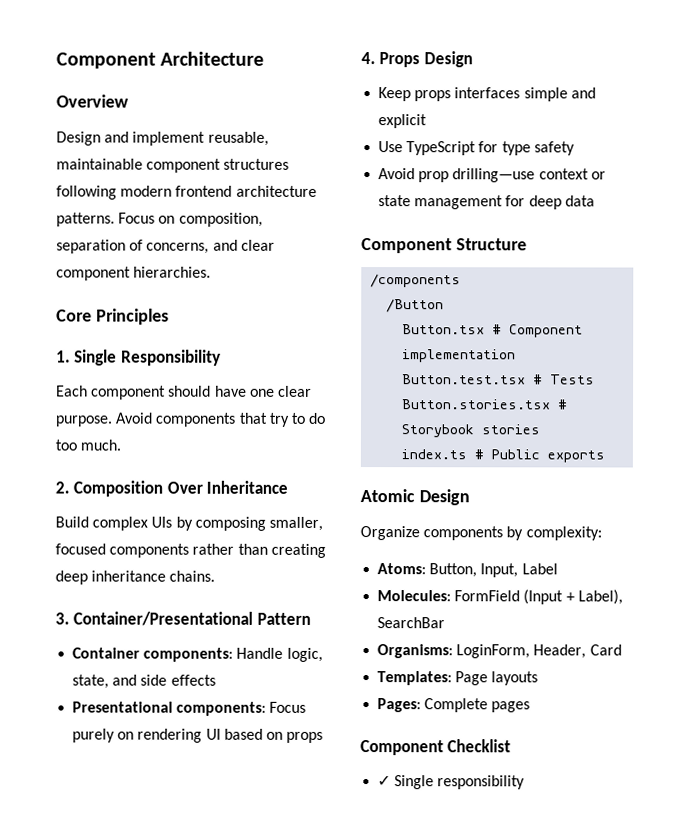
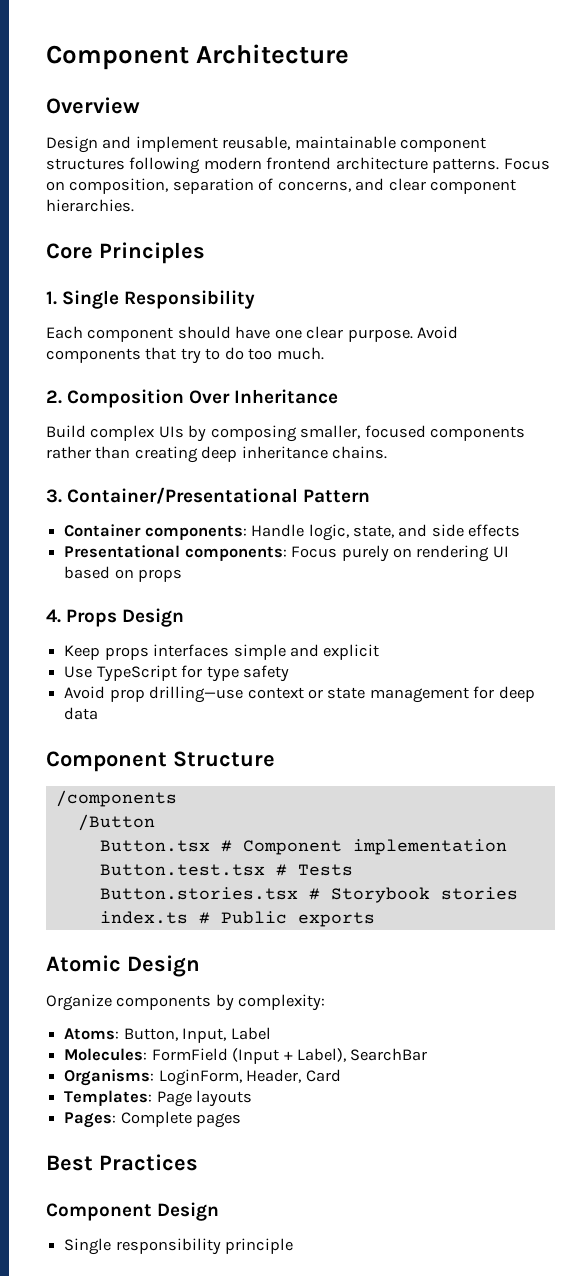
- Component Checklist
- ✓ Single responsibility
+ Best Practices
+ Component Design
+ Single responsibility principle

